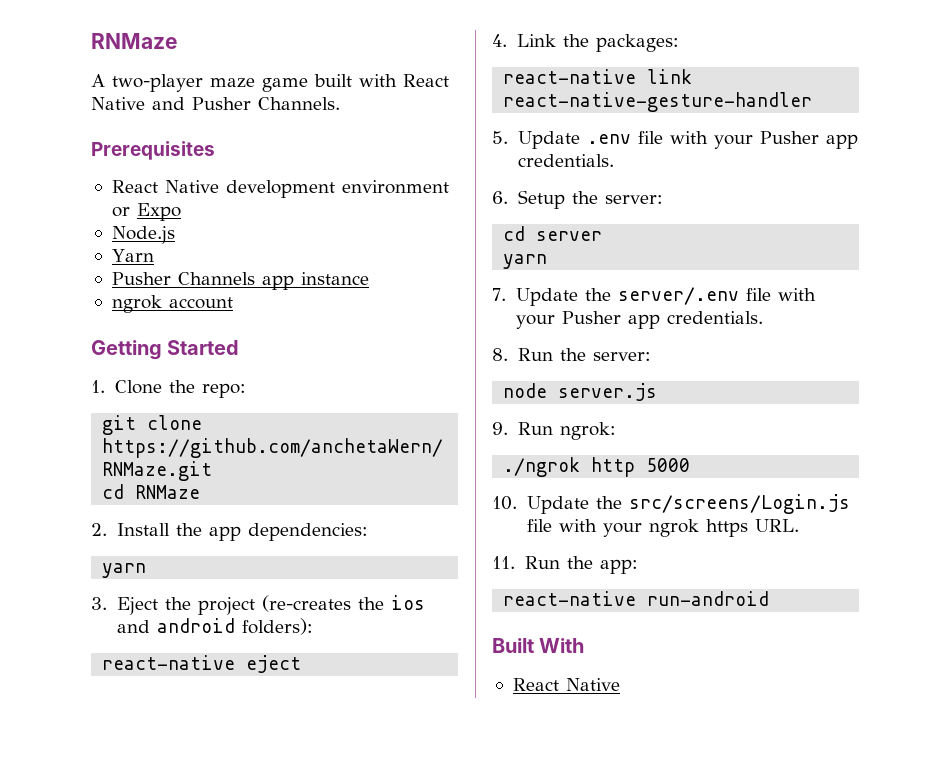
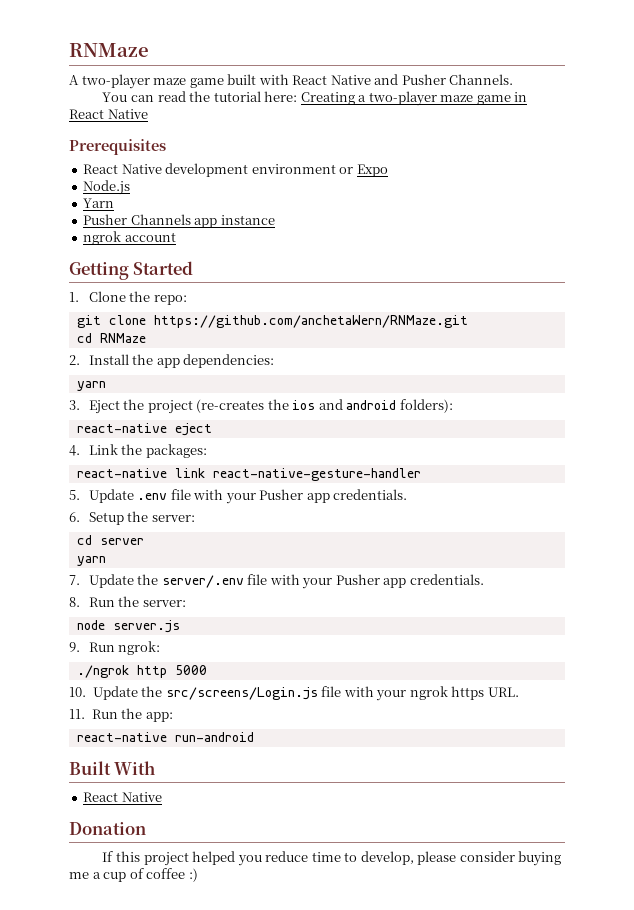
+ You can read the tutorial here: Creating a two-player maze game in React Native
+ Donation
+ If this project helped you reduce time to develop, please consider buying me a cup of coffee :)

